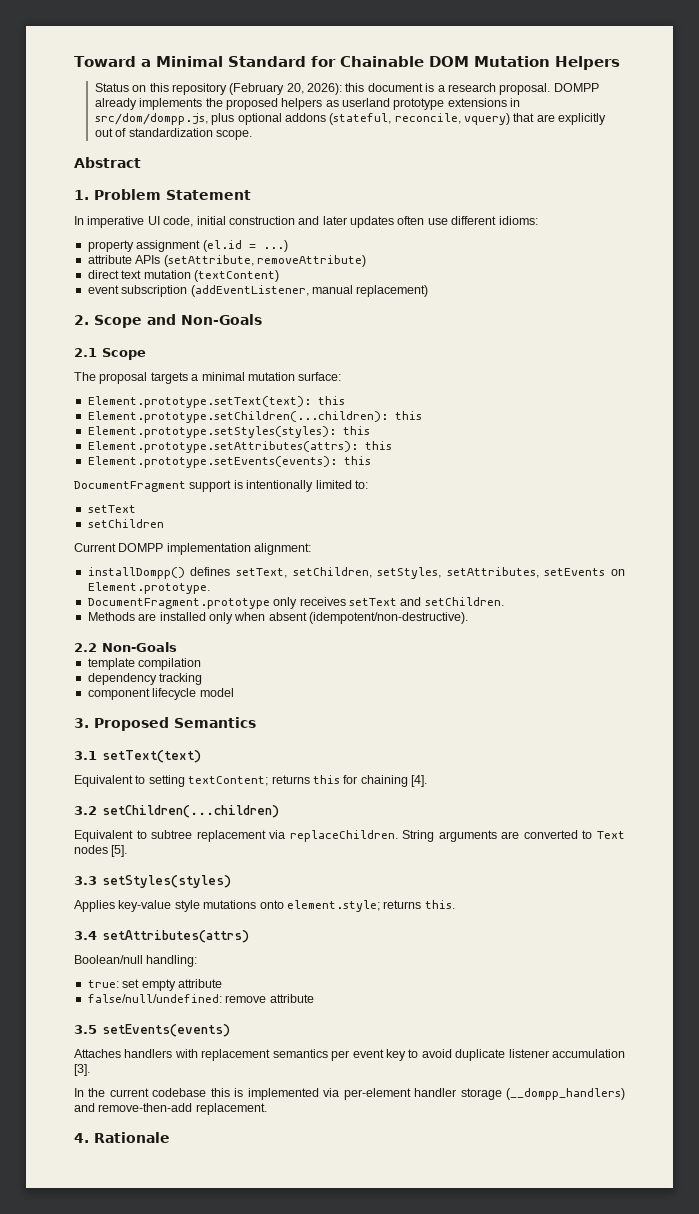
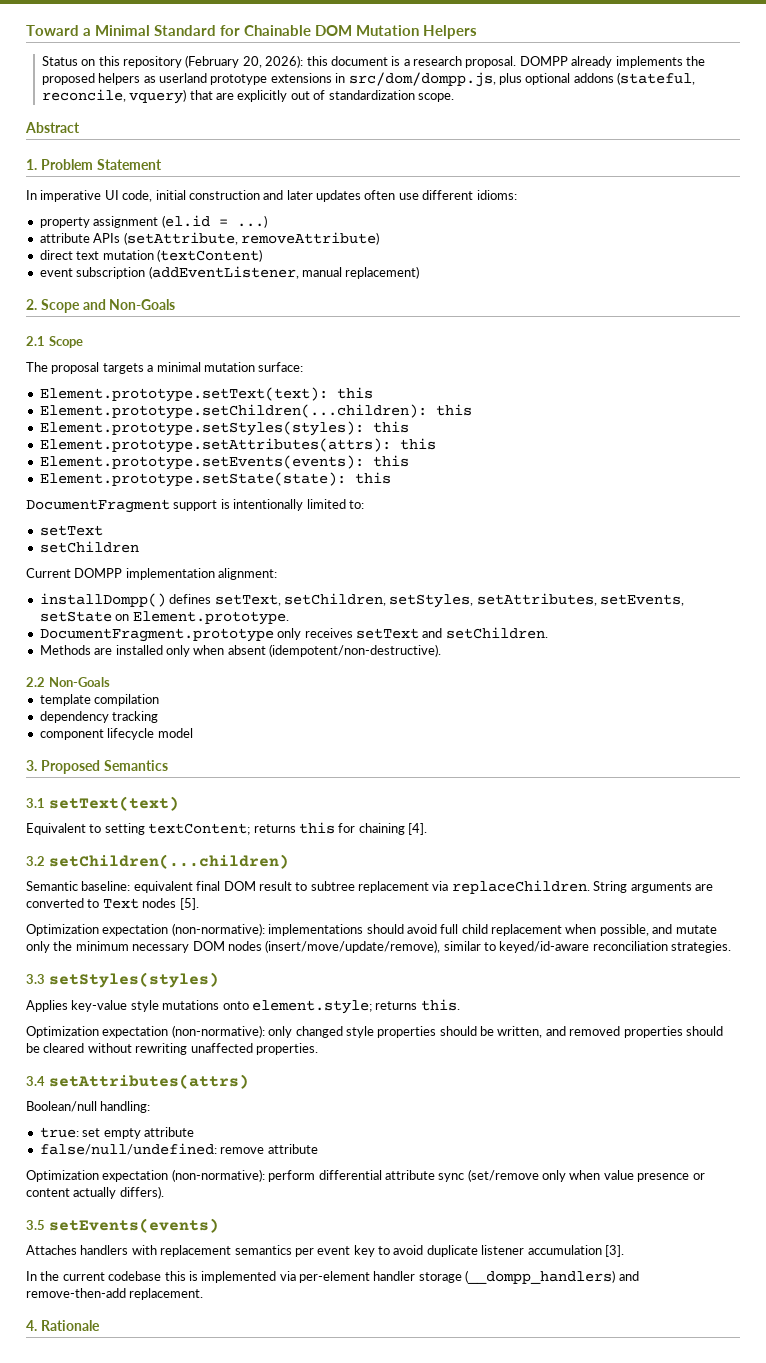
+ Element.prototype.setState(state): this
- installDompp() defines setText, setChildren, setStyles, setAttributes, setEvents on Element.prototype.
+ installDompp() defines setText, setChildren, setStyles, setAttributes, setEvents, setState on Element.prototype.
- Equivalent to subtree replacement via replaceChildren.
+ Semantic baseline: equivalent final DOM result to subtree replacement via replaceChildren.
+ Optimization expectation (non-normative): implementations should avoid full child replacement when possible, and mutate only the minimum necessary DOM nodes (insert/move/update/remove), similar to keyed/id-aware reconciliation strategies.
+ Optimization expectation (non-normative): only changed style properties should be written, and removed properties should be cleared without rewriting unaffected properties.
+ Optimization expectation (non-normative): perform differential attribute sync (set/remove only when value presence or content actually differs).

